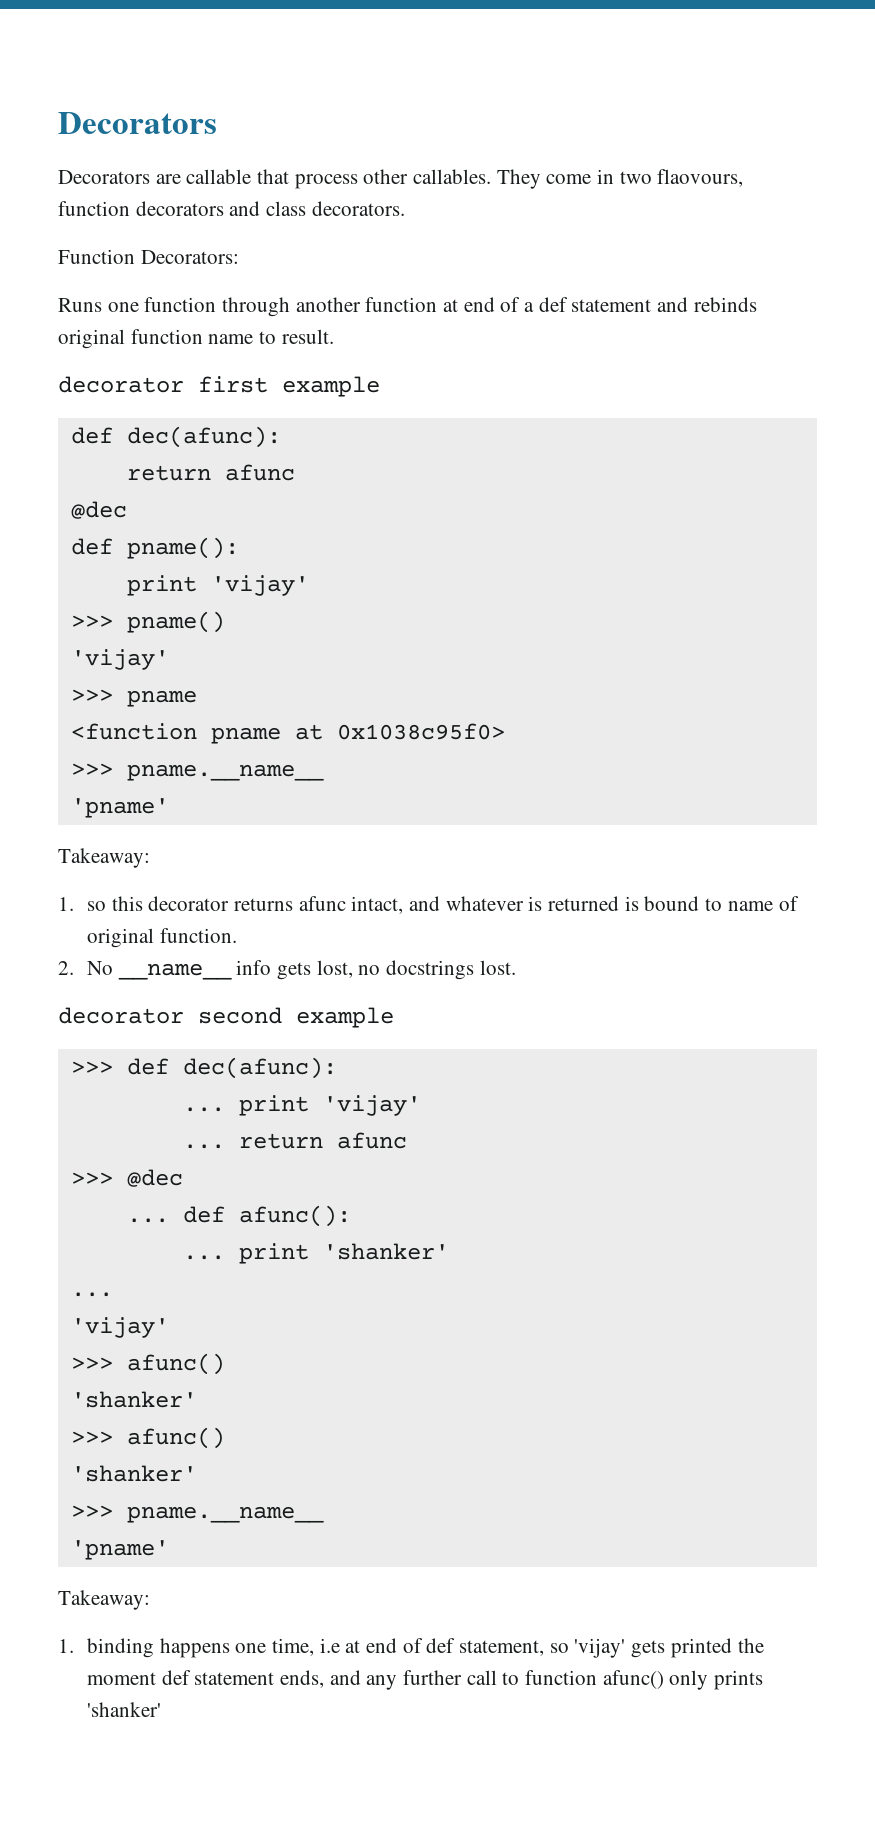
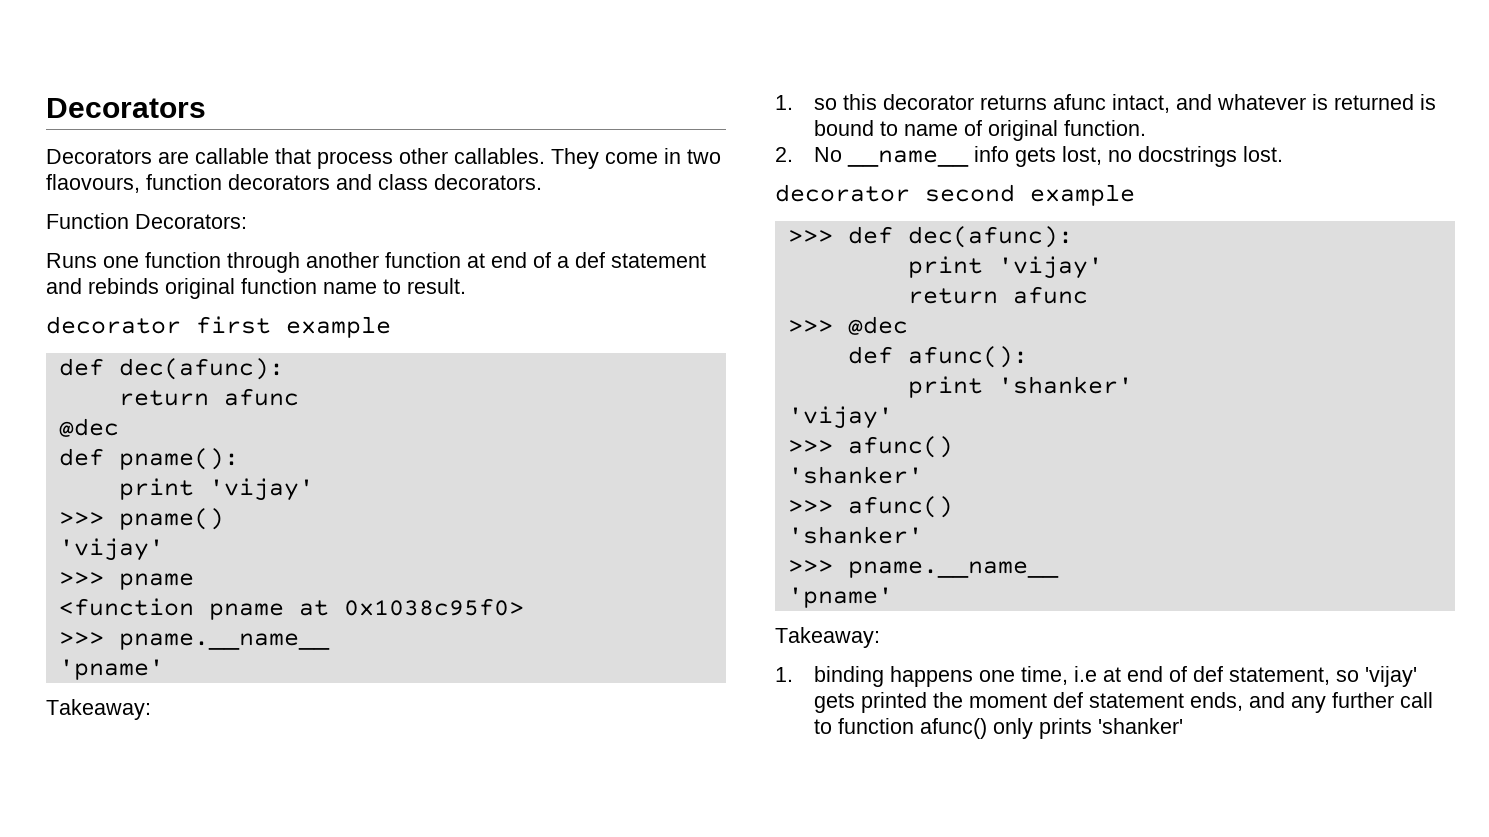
  >>> def dec(afunc):
- ... print 'vijay'
- ... return afunc
+ print 'vijay'
+ return afunc
- ... def afunc():
+ def afunc():
- ... print 'shanker'
- ...
+ print 'shanker'

